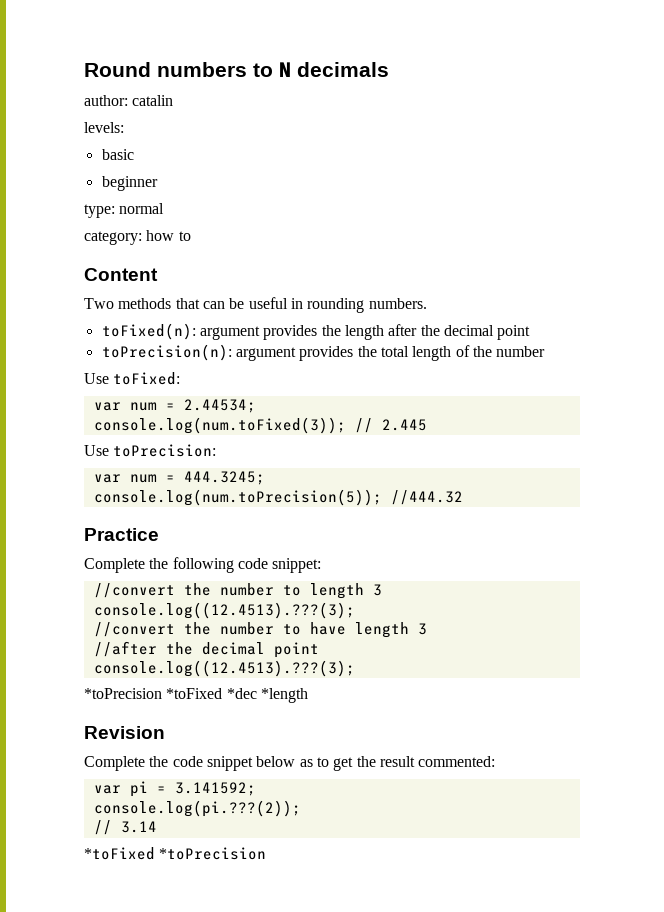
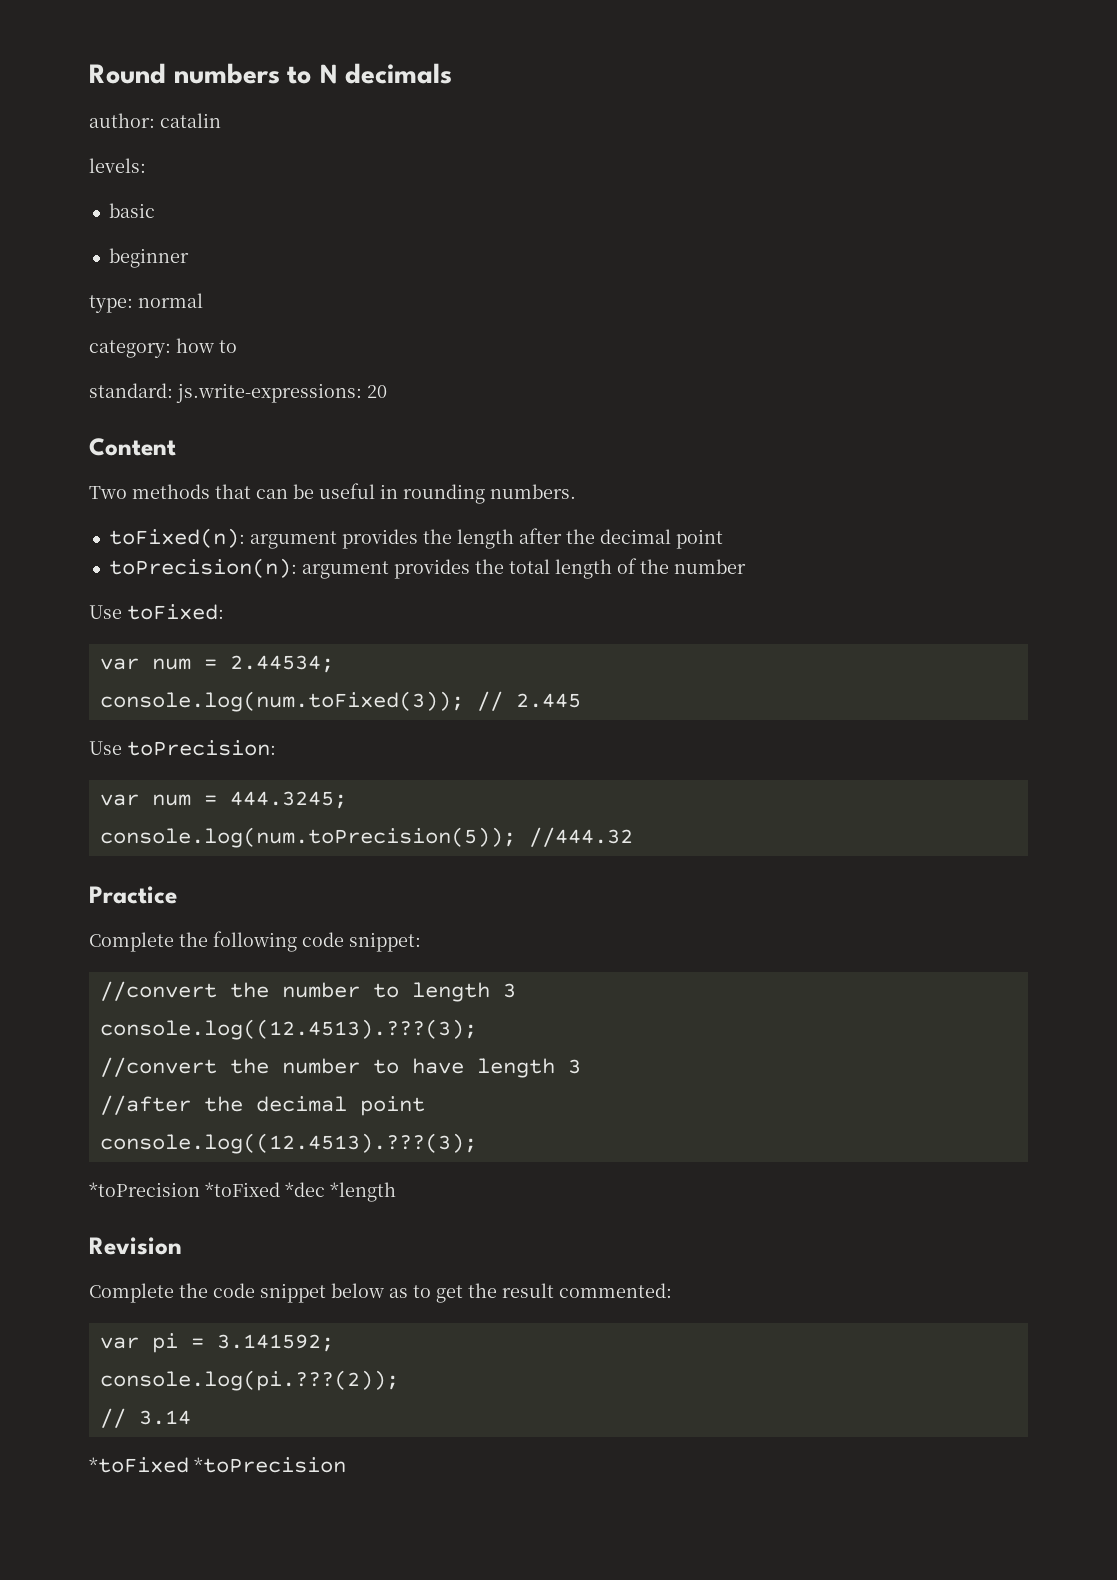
+ standard: js.write-expressions: 20

